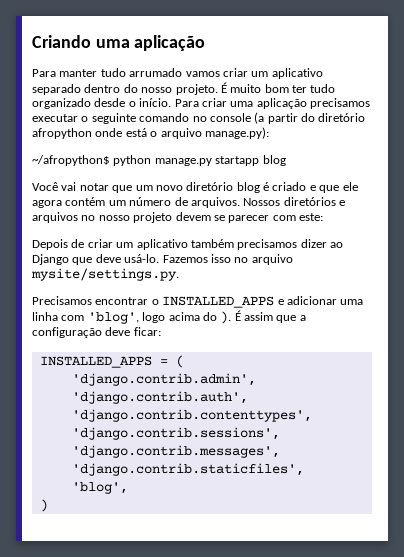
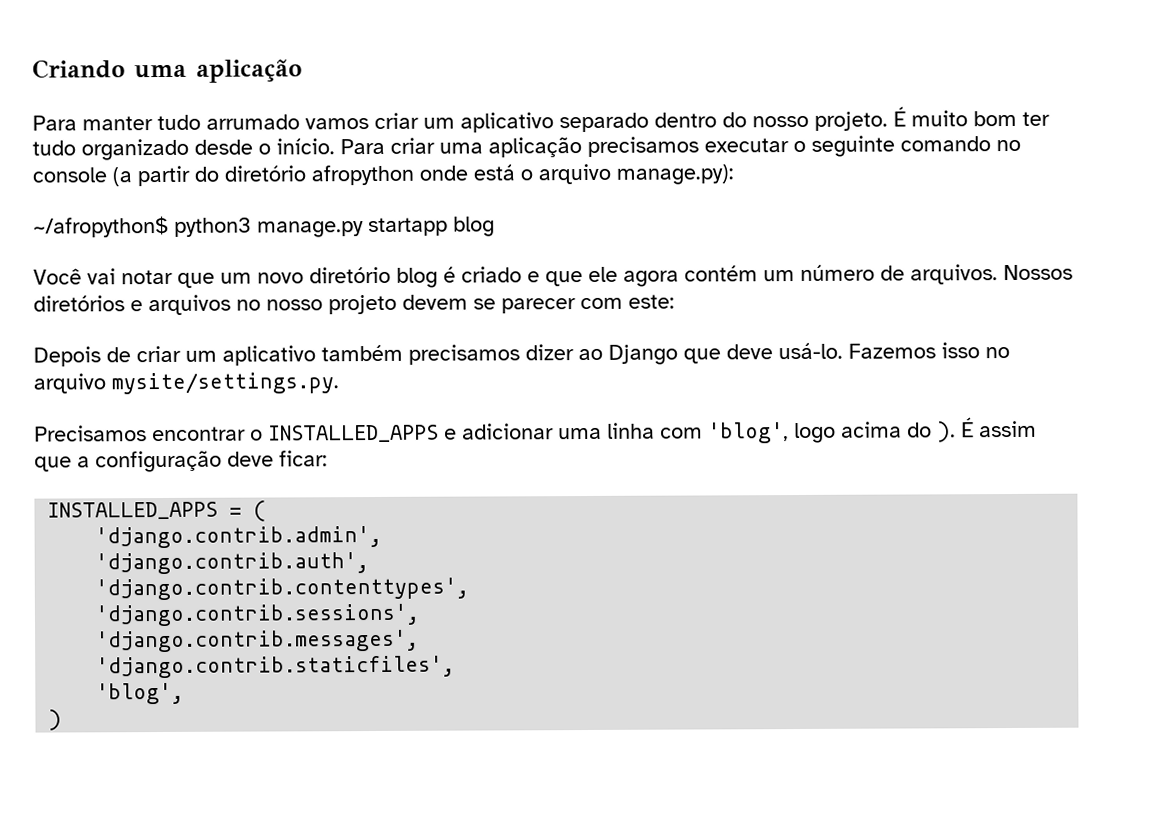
- ~/afropython$ python manage.py startapp blog
+ ~/afropython$ python3 manage.py startapp blog

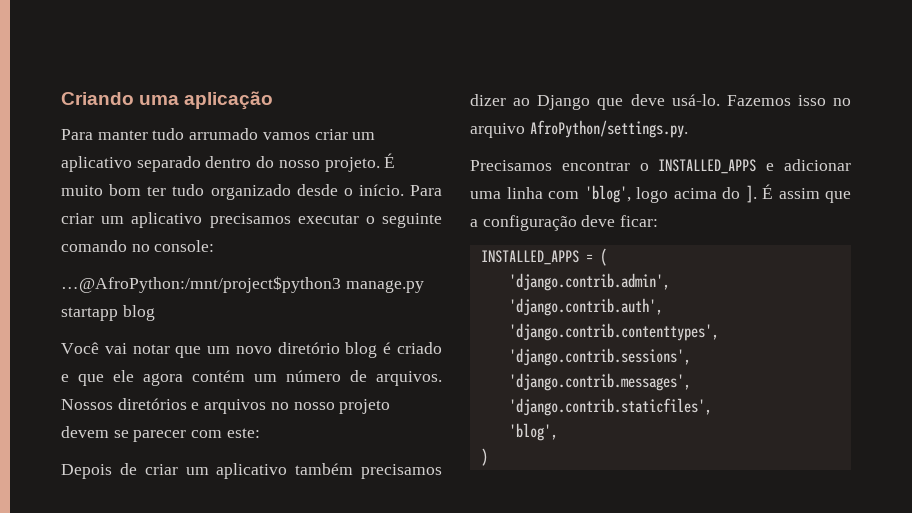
- Para criar uma aplicação precisamos executar o seguinte comando no console (a partir do diretório afropython onde está o arquivo manage.py):
- ~/afropython$ python3 manage.py startapp blog
+ Para criar um aplicativo precisamos executar o seguinte comando no console:
+ …@AfroPython:/mnt/project$python3 manage.py startapp blog
- Fazemos isso no arquivo mysite/settings.py.
+ Fazemos isso no arquivo AfroPython/settings.py.
- Precisamos encontrar o INSTALLED_APPS e adicionar uma linha com 'blog', logo acima do ).
+ Precisamos encontrar o INSTALLED_APPS e adicionar uma linha com 'blog', logo acima do ].

